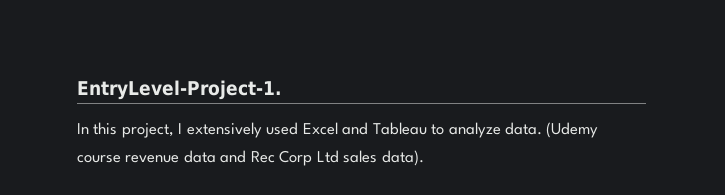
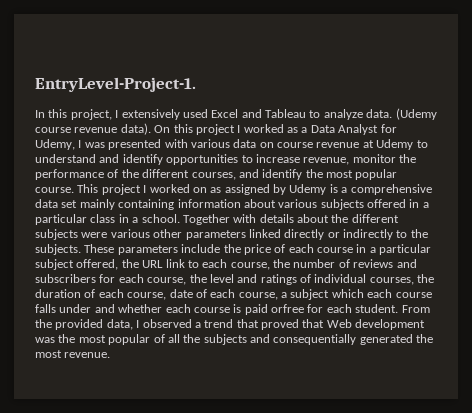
- (Udemy course revenue data and Rec Corp Ltd sales data).
+ (Udemy course revenue data). On this project I worked as a Data Analyst for Udemy, I was presented with various data on course revenue at Udemy to understand and identify opportunities to increase revenue, monitor the performance of the different courses, and identify the most popular course. This project I worked on as assigned by Udemy is a comprehensive data set mainly containing information about various subjects offered in a particular class in a school. Together with details about the different subjects were various other parameters linked directly or indirectly to the subjects. These parameters include the price of each course in a particular subject offered, the URL link to each course, the number of reviews and subscribers for each course, the level and ratings of individual courses, the duration of each course, date of each course, a subject which each course falls under and whether each course is paid orfree for each student. From the provided data, I observed a trend that proved that Web development was the most popular of all the subjects and consequentially generated the most revenue.

